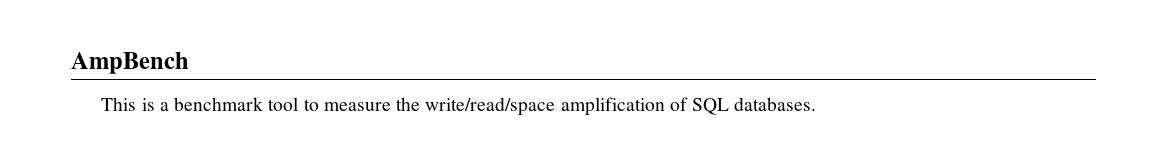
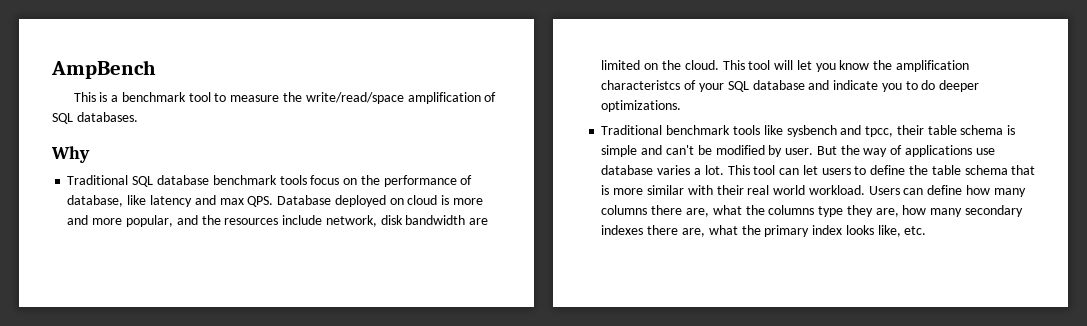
+ Why
+ Traditional SQL database benchmark tools focus on the performance of database, like latency and max QPS. Database deployed on cloud is more and more popular, and the resources include network, disk bandwidth are limited on the cloud. This tool will let you know the amplification characteristcs of your SQL database and indicate you to do deeper optimizations.
+ Traditional benchmark tools like sysbench and tpcc, their table schema is simple and can't be modified by user. But the way of applications use database varies a lot. This tool can let users to define the table schema that is more similar with their real world workload. Users can define how many columns there are, what the columns type they are, how many secondary indexes there are, what the primary index looks like, etc.

